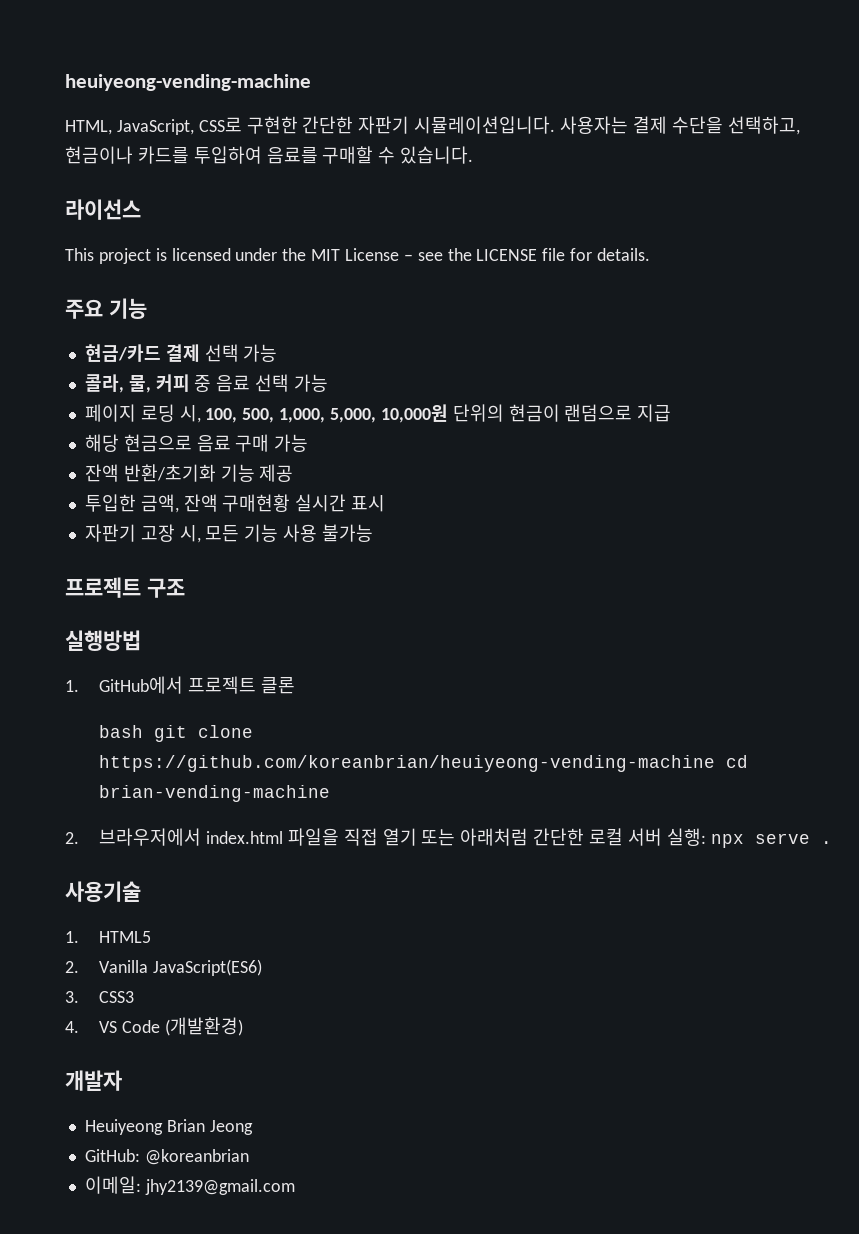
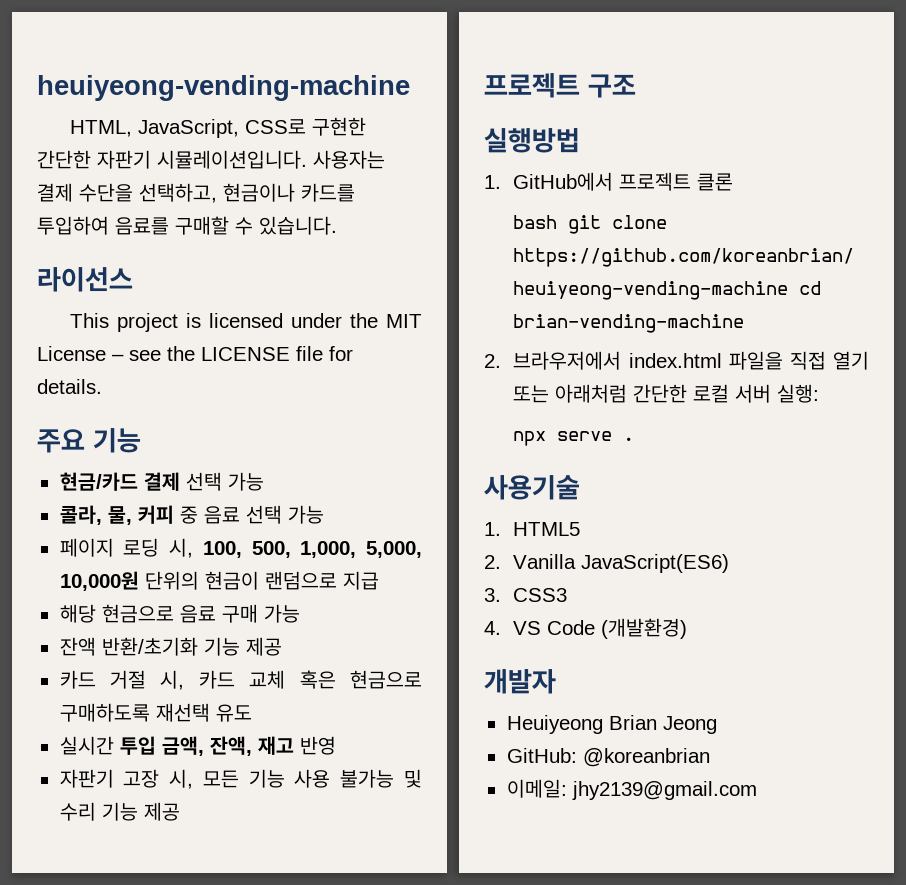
- 투입한 금액, 잔액 구매현황 실시간 표시
+ 카드 거절 시, 카드 교체 혹은 현금으로 구매하도록 재선택 유도
+ 실시간 투입 금액, 잔액, 재고 반영
- 자판기 고장 시, 모든 기능 사용 불가능
+ 자판기 고장 시, 모든 기능 사용 불가능 및 수리 기능 제공
- 2. 브라우저에서 index.html 파일을 직접 열기 또는 아래처럼 간단한 로컬 서버 실행: npx serve .
+ 2. 브라우저에서 index.html 파일을 직접 열기 또는 아래처럼 간단한 로컬 서버 실행:
+ npx serve .

